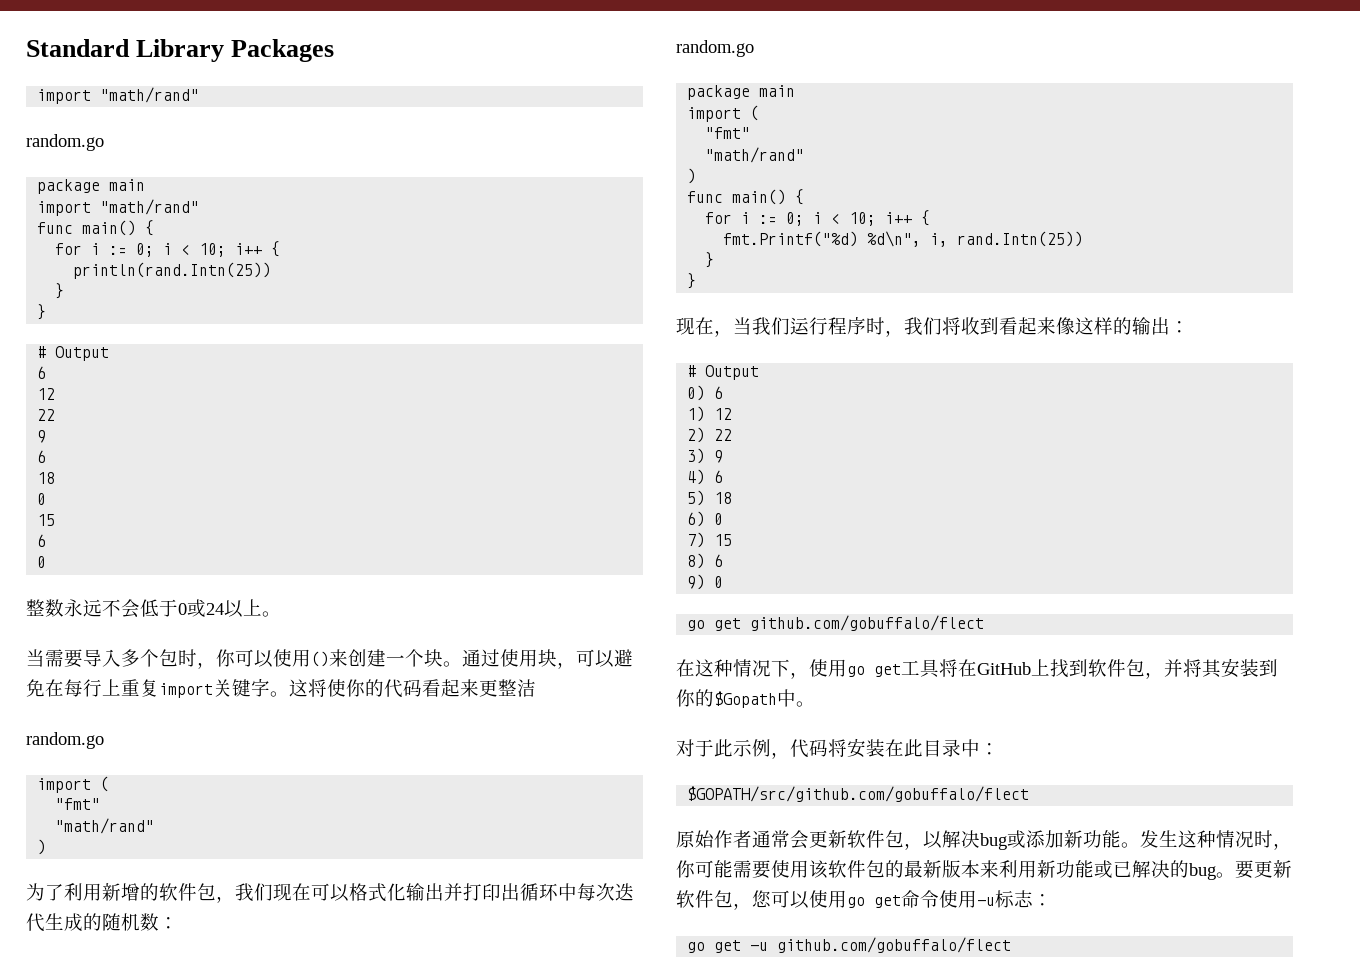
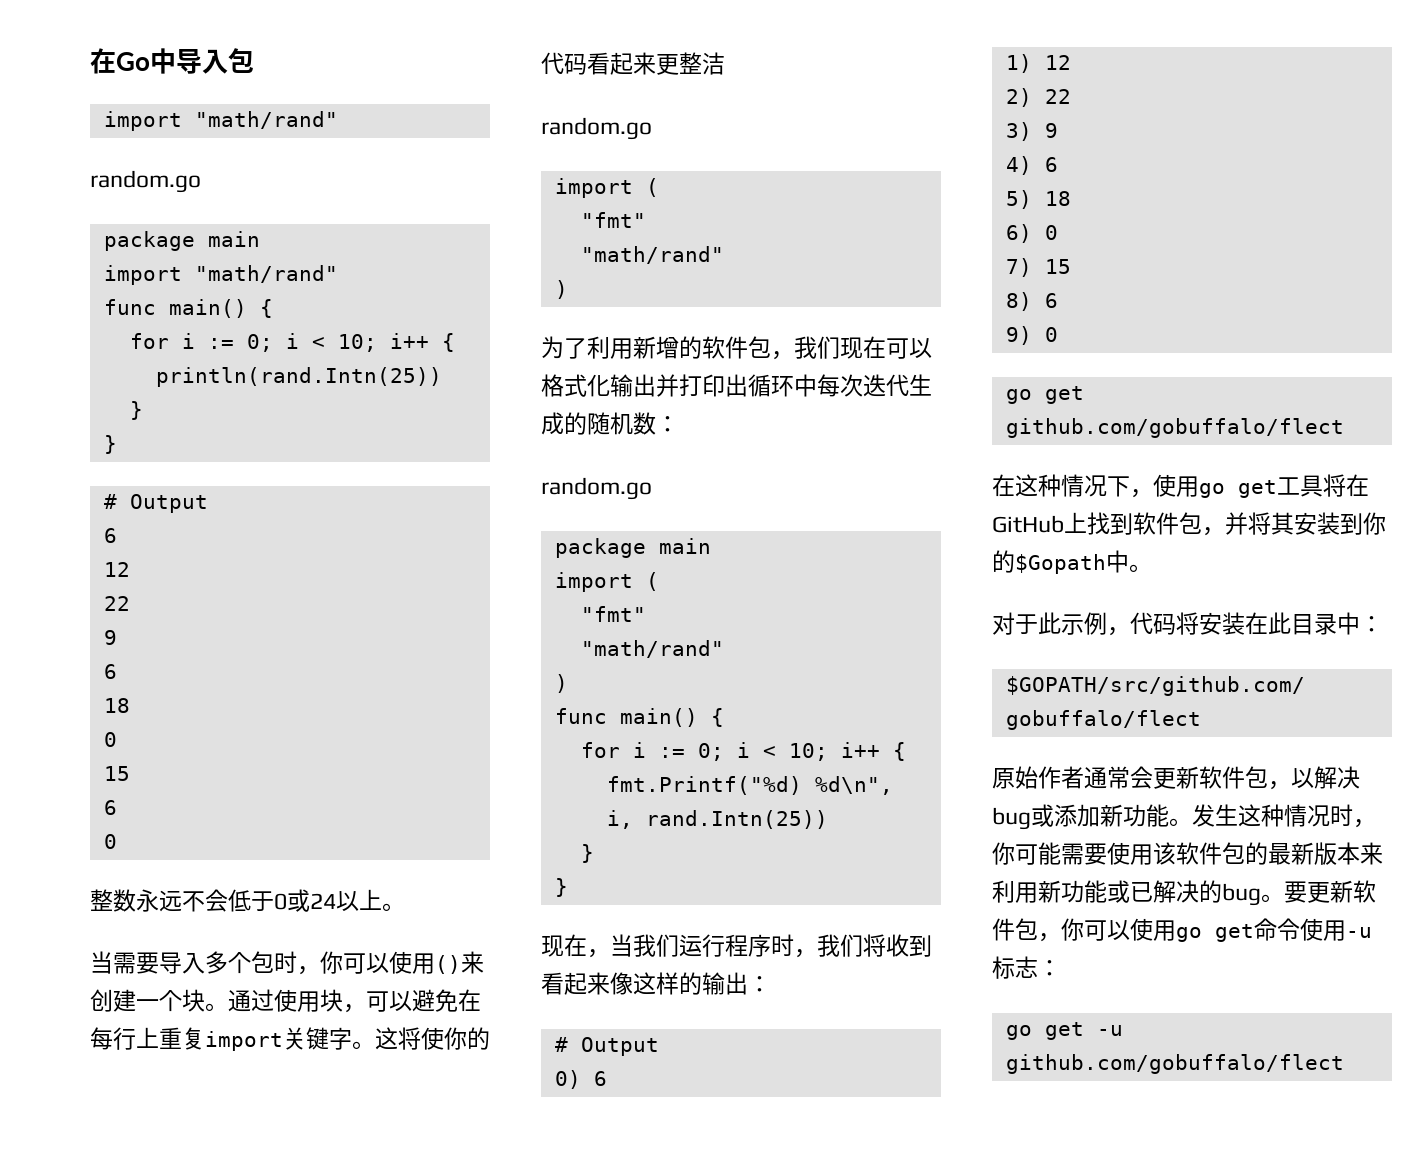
- Standard Library Packages
+ 在Go中导入包
- 要更新软件包，您可以使用go get命令使用-u标志：
+ 要更新软件包，你可以使用go get命令使用-u标志：

